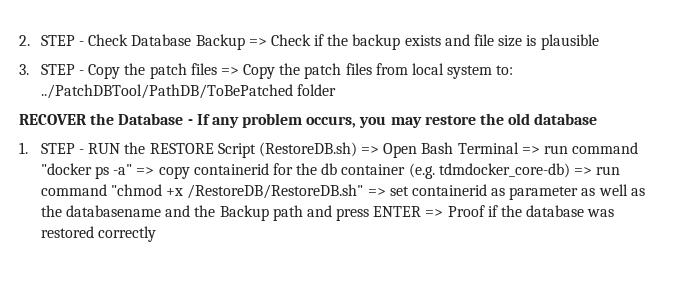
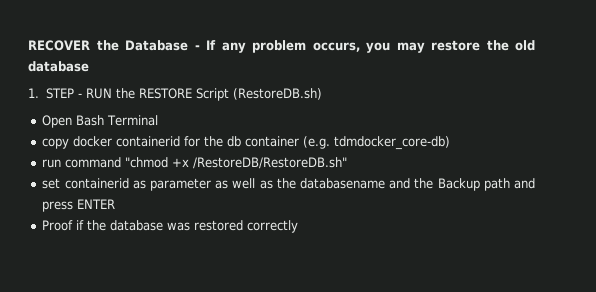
- 2. STEP - Check Database Backup => Check if the backup exists and file size is plausible
- 3. STEP - Copy the patch files => Copy the patch files from local system to: ../PatchDBTool/PathDB/ToBePatched folder
- 1. STEP - RUN the RESTORE Script (RestoreDB.sh) => Open Bash Terminal => run command "docker ps -a" => copy containerid for the db container (e.g. tdmdocker_core-db) => run command "chmod +x /RestoreDB/RestoreDB.sh" => set containerid as parameter as well as the databasename and the Backup path and press ENTER => Proof if the database was restored correctly
+ 1. STEP - RUN the RESTORE Script (RestoreDB.sh)
+ Open Bash Terminal
+ copy docker containerid for the db container (e.g. tdmdocker_core-db)
+ run command "chmod +x /RestoreDB/RestoreDB.sh"
+ set containerid as parameter as well as the databasename and the Backup path and press ENTER
+ Proof if the database was restored correctly

